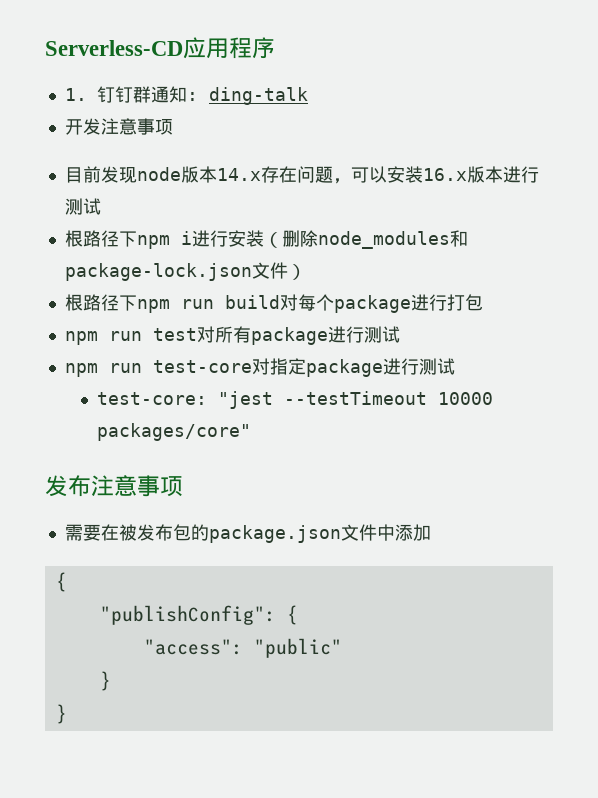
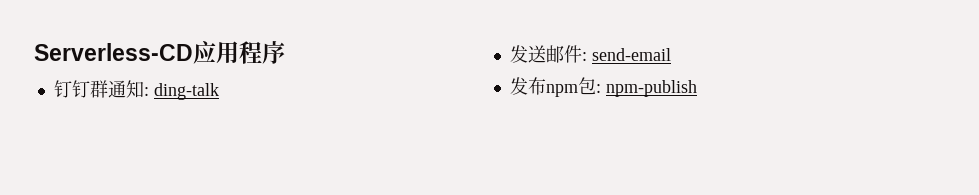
- 1.钉钉群通知: ding-talk
+ 钉钉群通知: ding-talk
- 开发注意事项
- 目前发现node版本14.x存在问题，可以安装16.x版本进行测试
- 根路径下npm i进行安装（删除node_modules和package-lock.json文件）
- 根路径下npm run build对每个package进行打包
- npm run test对所有package进行测试
- npm run test-core对指定package进行测试
- test-core: "jest --testTimeout 10000 packages/core"
- 发布注意事项
- 需要在被发布包的package.json文件中添加
- {
- "publishConfig": {
- "access": "public"
- }
- }
+ 发送邮件: send-email
+ 发布npm包: npm-publish

